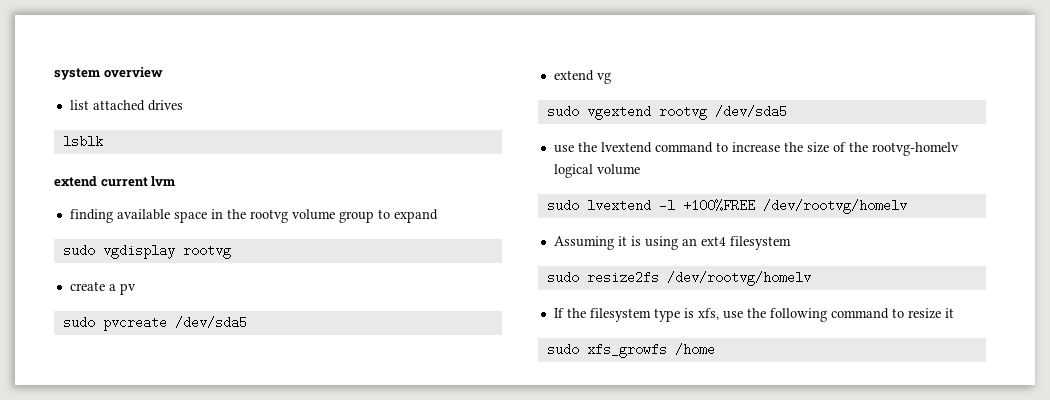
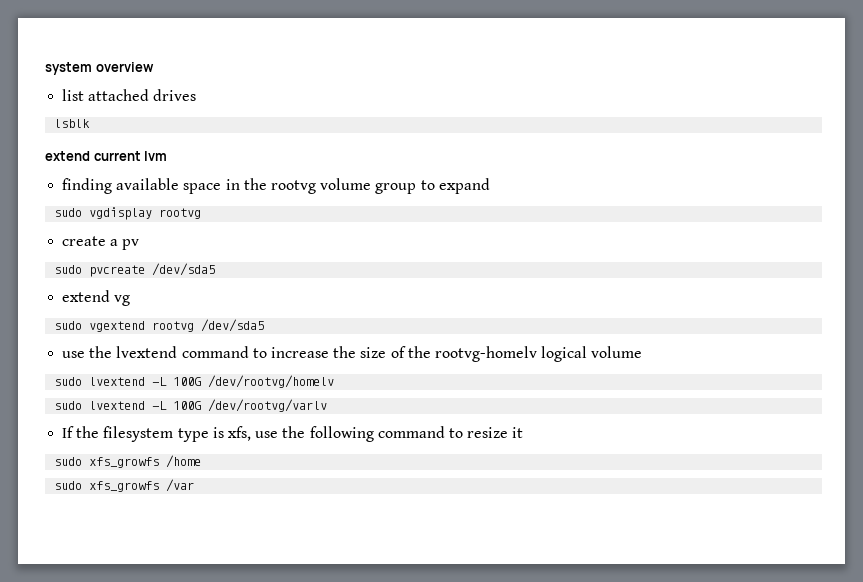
- sudo lvextend -l +100%FREE /dev/rootvg/homelv
- Assuming it is using an ext4 filesystem
- sudo resize2fs /dev/rootvg/homelv
+ sudo lvextend -L 100G /dev/rootvg/homelv
+ sudo lvextend -L 100G /dev/rootvg/varlv
+ sudo xfs_growfs /var

